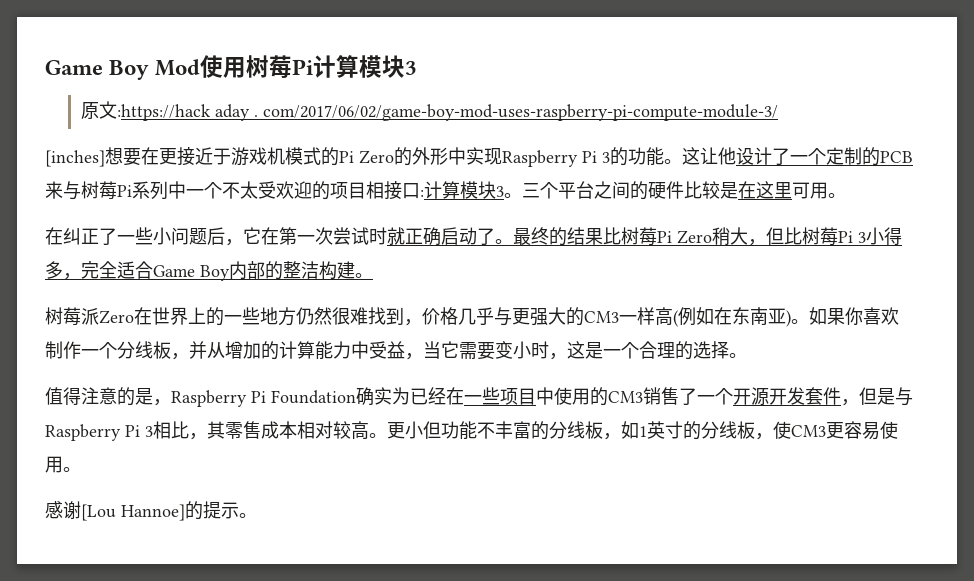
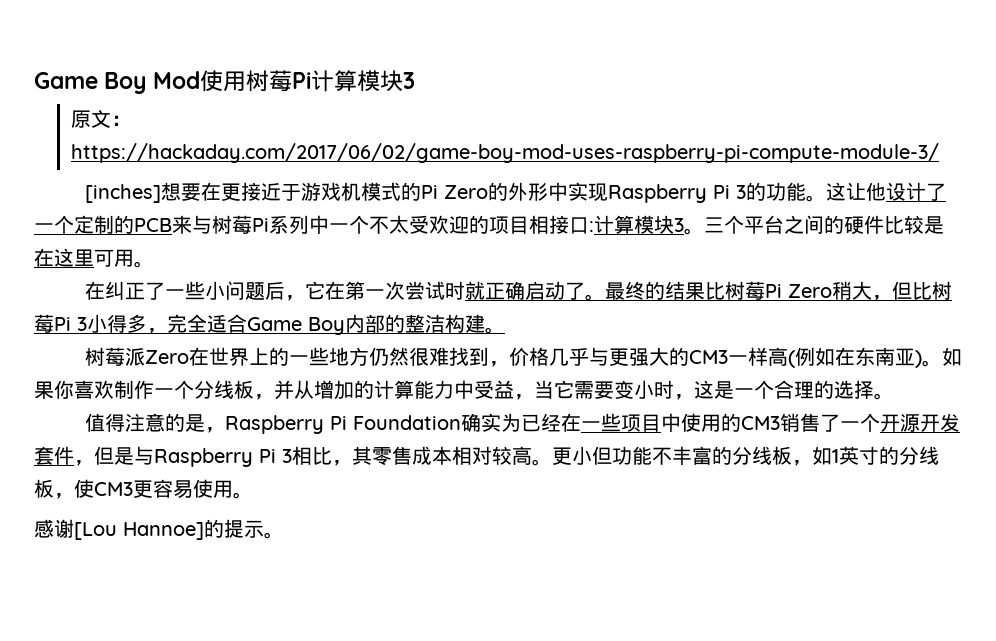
- 原文:https://hack aday . com/2017/06/02/game-boy-mod-uses-raspberry-pi-compute-module-3/
+ 原文：https://hackaday.com/2017/06/02/game-boy-mod-uses-raspberry-pi-compute-module-3/

